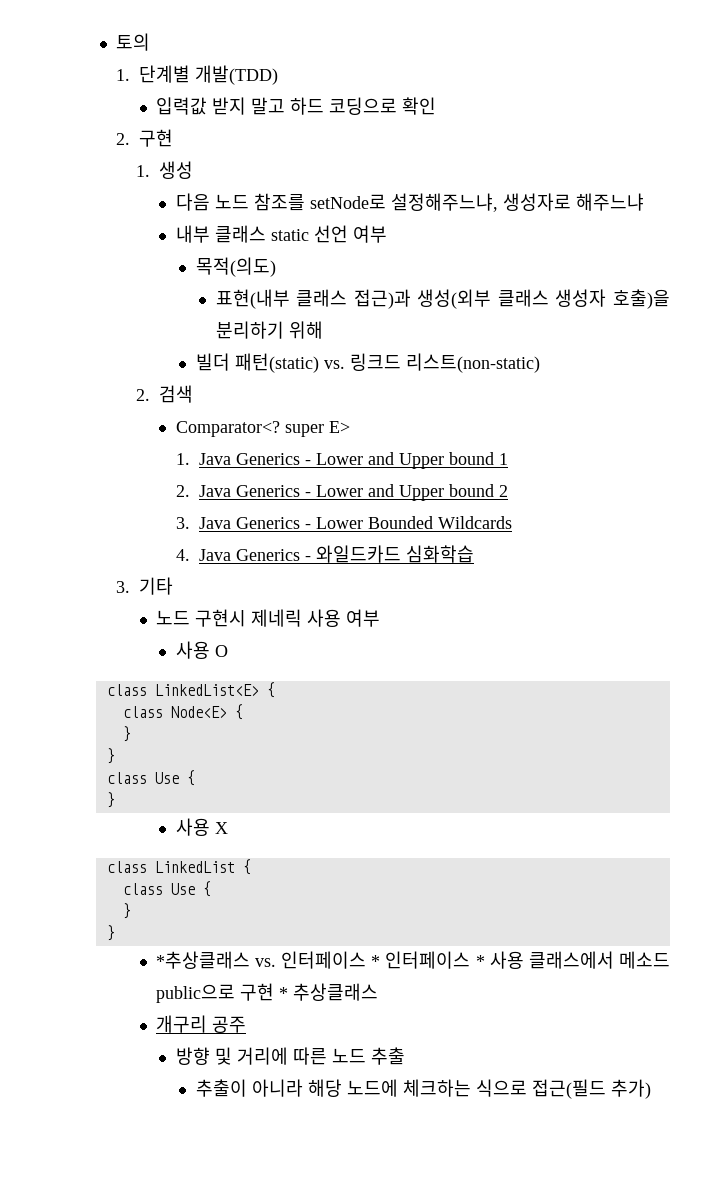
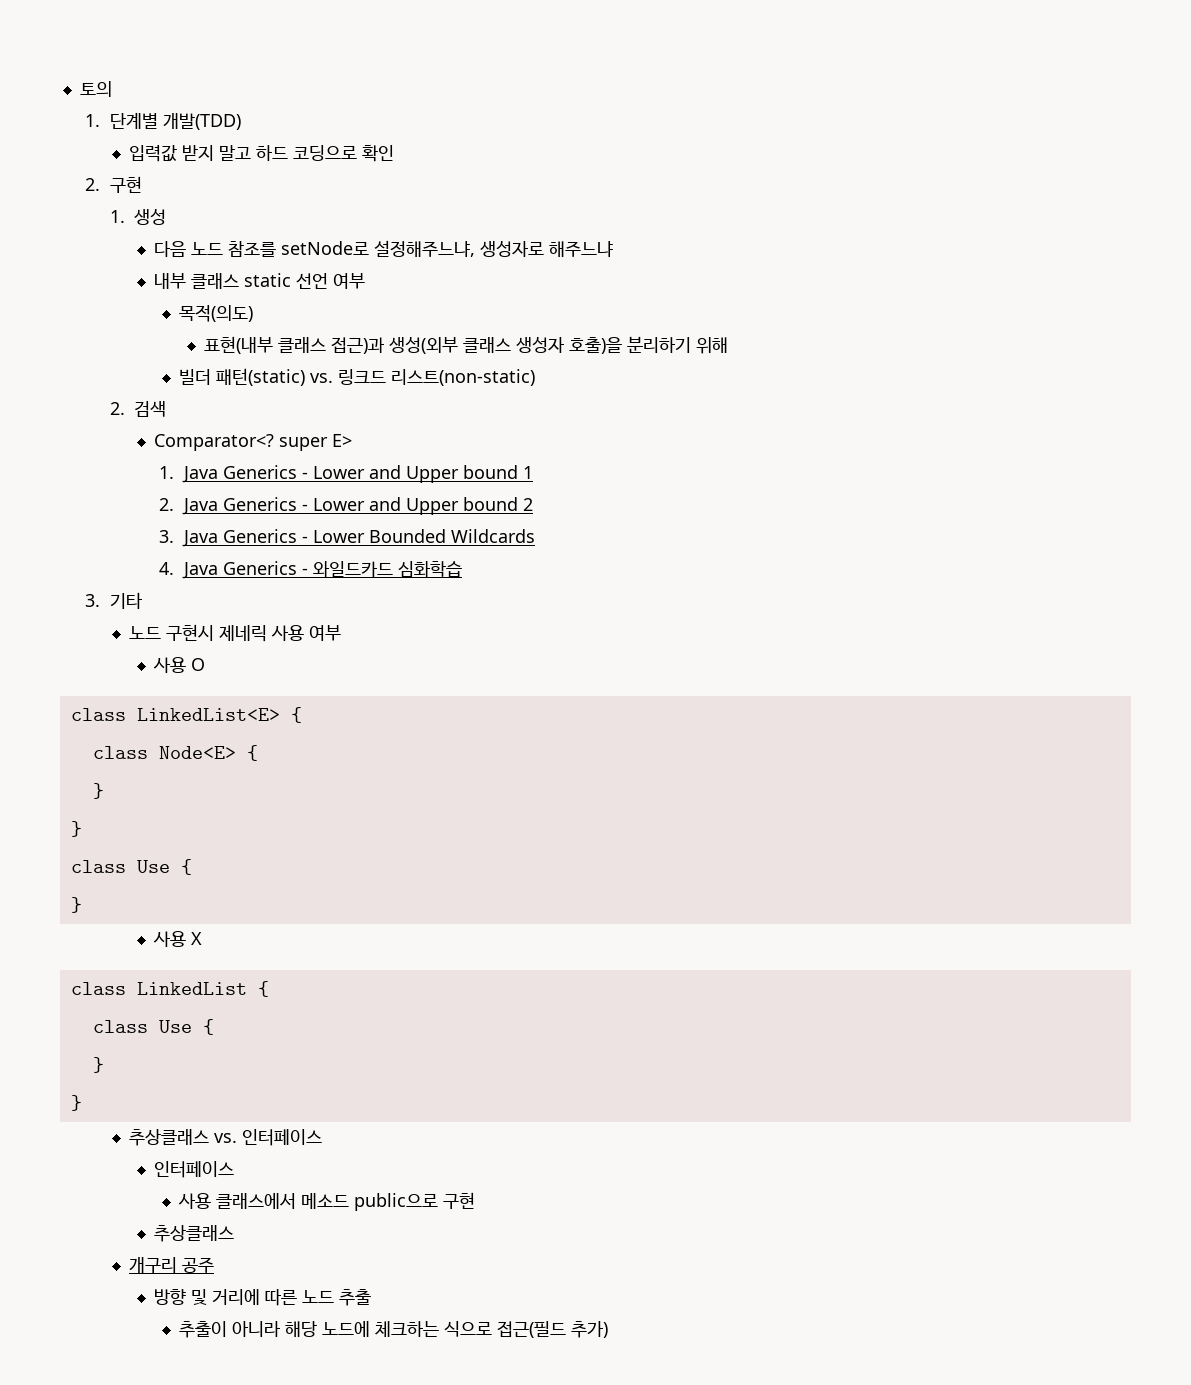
- *추상클래스 vs. 인터페이스 * 인터페이스 * 사용 클래스에서 메소드 public으로 구현 * 추상클래스
+ 추상클래스 vs. 인터페이스
+ 인터페이스
+ 사용 클래스에서 메소드 public으로 구현
+ 추상클래스

